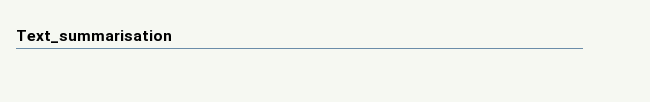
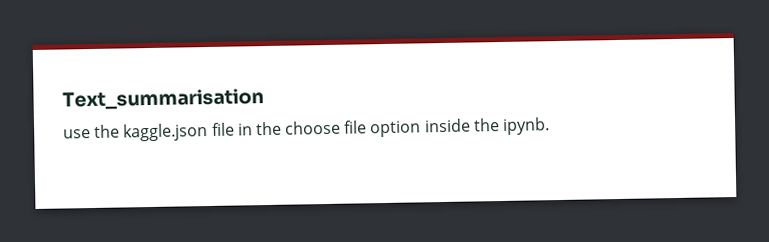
+ use the kaggle.json file in the choose file option inside the ipynb.

